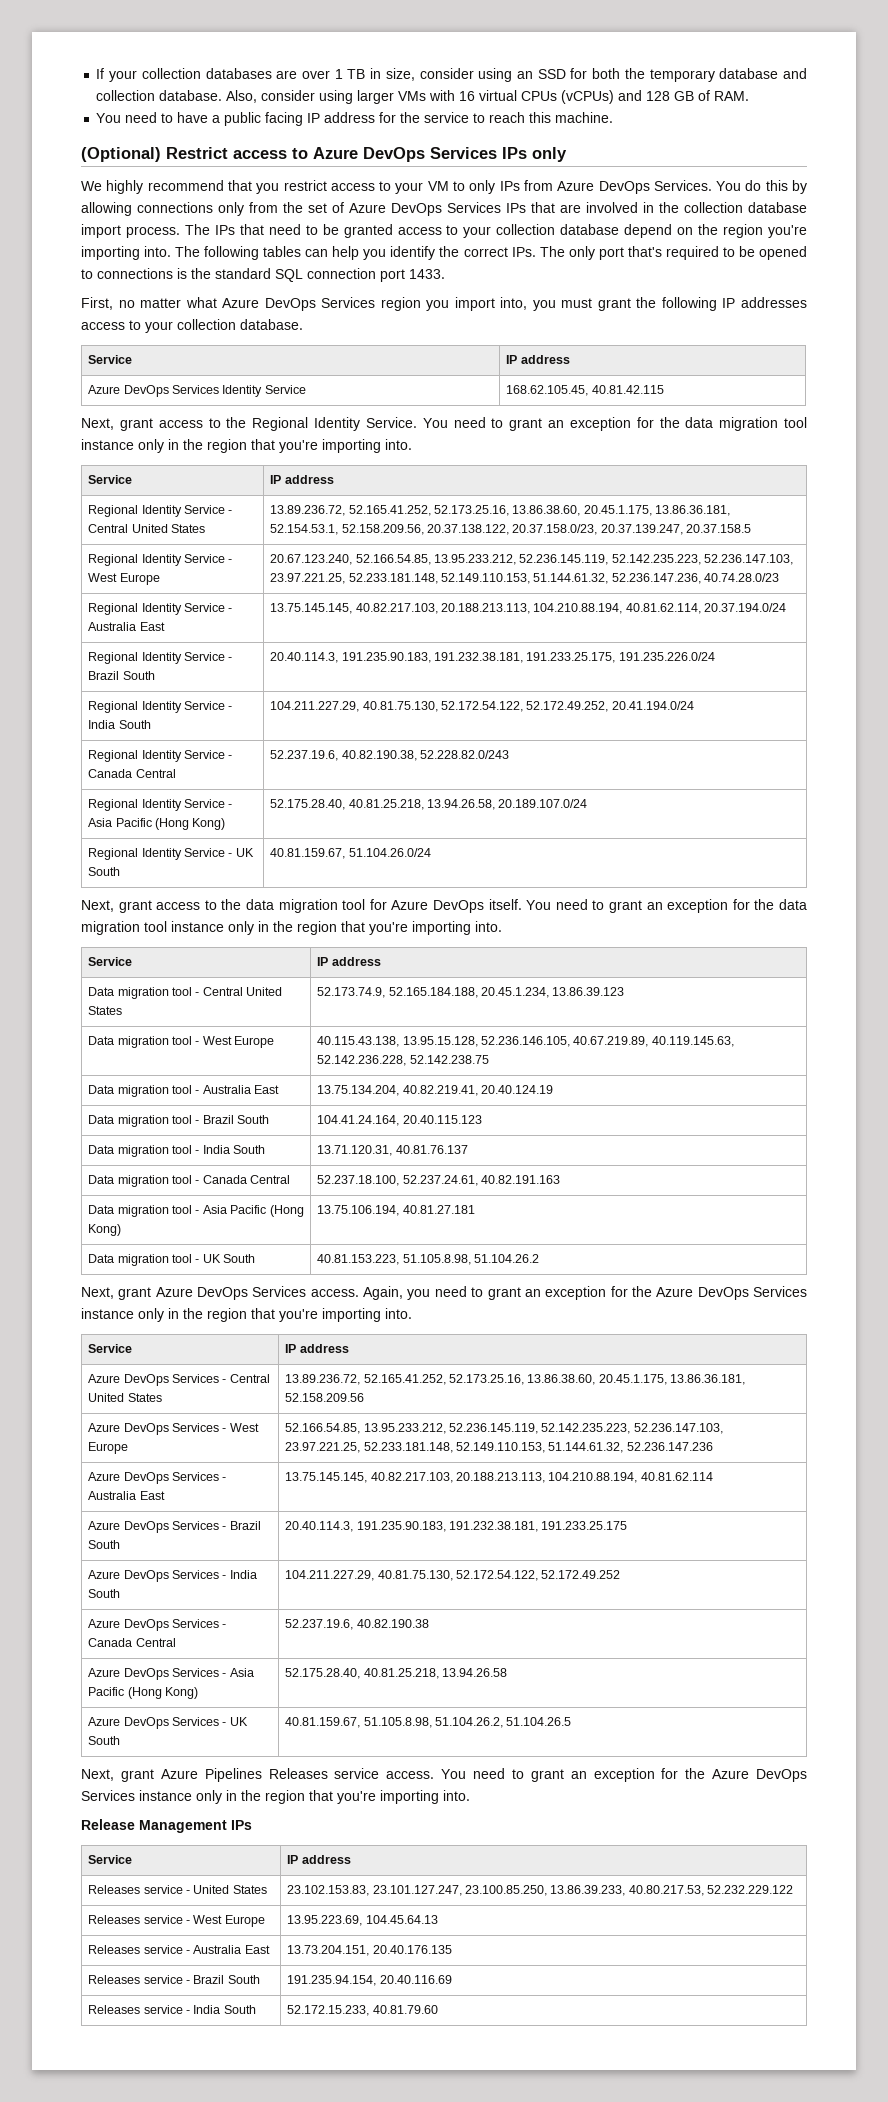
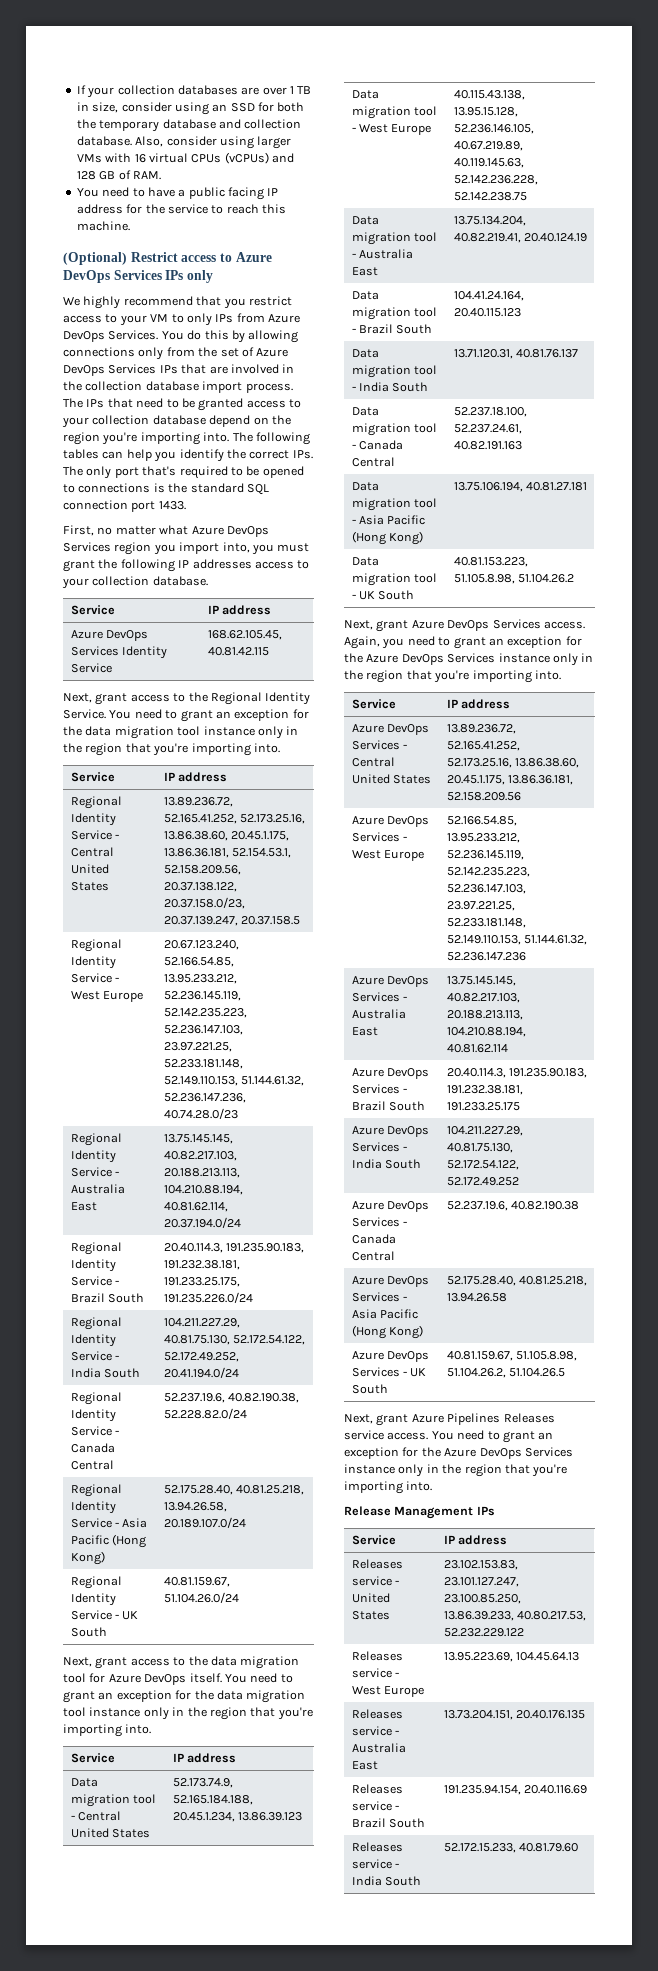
- Regional Identity Service - Canada Central | 52.237.19.6, 40.82.190.38, 52.228.82.0/243
+ Regional Identity Service - Canada Central | 52.237.19.6, 40.82.190.38, 52.228.82.0/24

